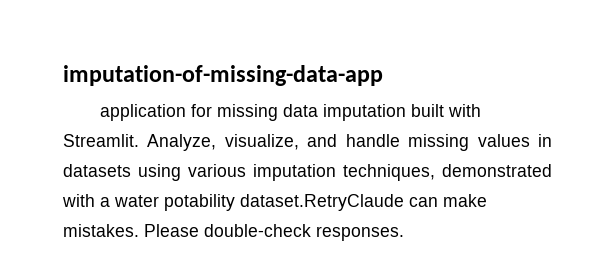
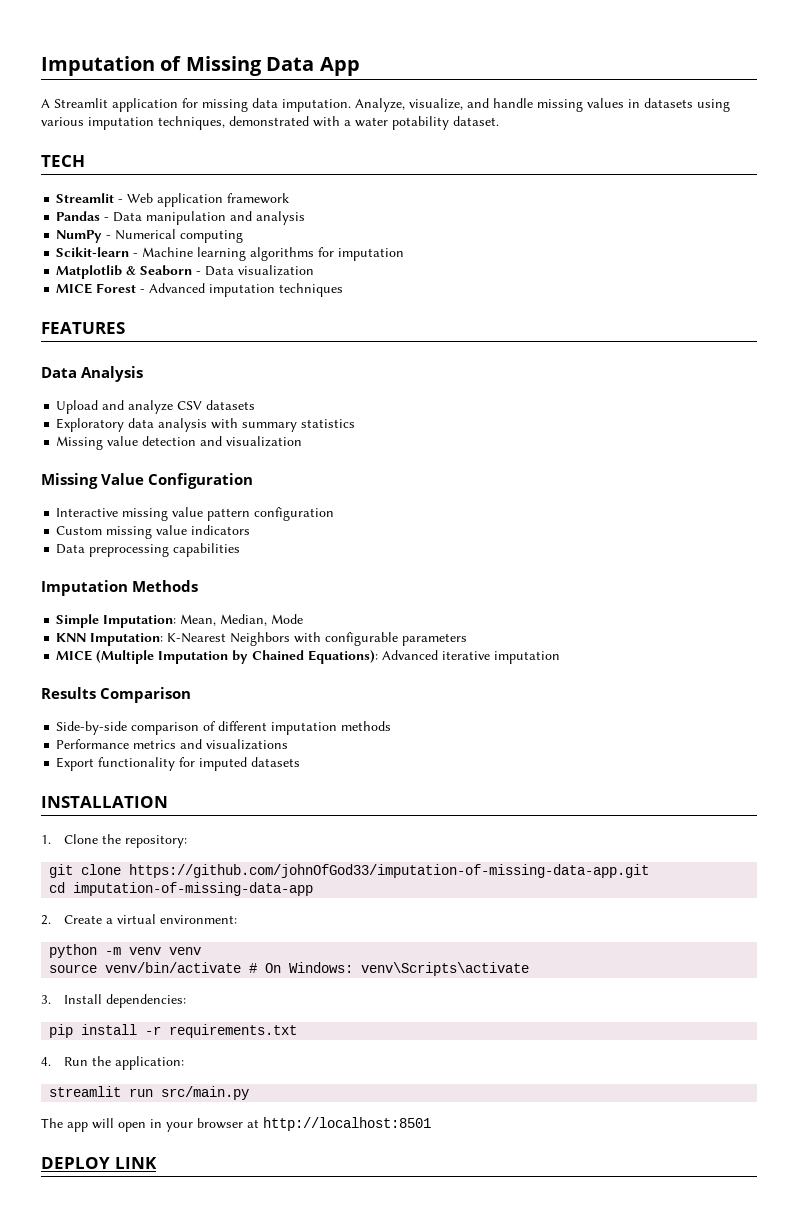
- imputation-of-missing-data-app
- application for missing data imputation built with Streamlit.
+ Imputation of Missing Data App
+ A Streamlit application for missing data imputation.
- Analyze, visualize, and handle missing values in datasets using various imputation techniques, demonstrated with a water potability dataset.RetryClaude can make mistakes. Please double-check responses.
+ Analyze, visualize, and handle missing values in datasets using various imputation techniques, demonstrated with a water potability dataset.
+ TECH
+ Streamlit - Web application framework
+ Pandas - Data manipulation and analysis
+ NumPy - Numerical computing
+ Scikit-learn - Machine learning algorithms for imputation
+ Matplotlib & Seaborn - Data visualization
+ MICE Forest - Advanced imputation techniques
+ FEATURES
+ Data Analysis
+ Upload and analyze CSV datasets
+ Exploratory data analysis with summary statistics
+ Missing value detection and visualization
+ Missing Value Configuration
+ Interactive missing value pattern configuration
+ Custom missing value indicators
+ Data preprocessing capabilities
+ Imputation Methods
+ Simple Imputation: Mean, Median, Mode
+ KNN Imputation: K-Nearest Neighbors with configurable parameters
+ MICE (Multiple Imputation by Chained Equations): Advanced iterative imputation
+ Results Comparison
+ Side-by-side comparison of different imputation methods
+ Performance metrics and visualizations
+ Export functionality for imputed datasets
+ INSTALLATION
+ 1. Clone the repository:
+ git clone https://github.com/johnOfGod33/imputation-of-missing-data-app.git
+ cd imputation-of-missing-data-app
+ 2. Create a virtual environment:
+ python -m venv venv
+ source venv/bin/activate # On Windows: venv\Scripts\activate
+ 3. Install dependencies:
+ pip install -r requirements.txt
+ 4. Run the application:
+ streamlit run src/main.py
+ The app will open in your browser at http://localhost:8501
+ DEPLOY LINK

